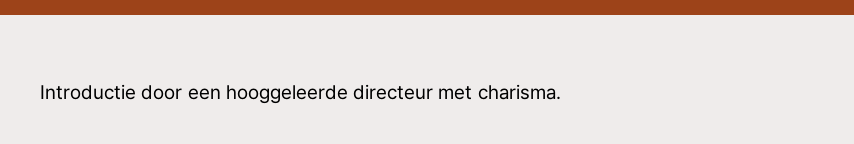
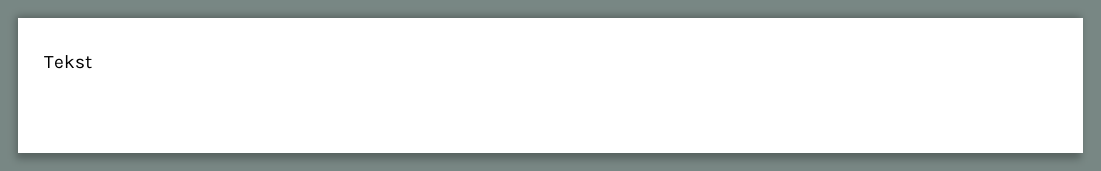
- Introductie door een hooggeleerde directeur met charisma.
+ Tekst

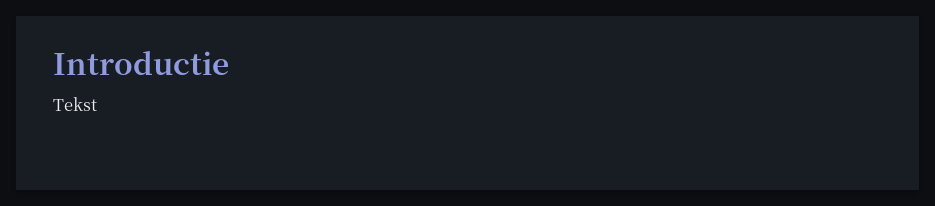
+ Introductie

